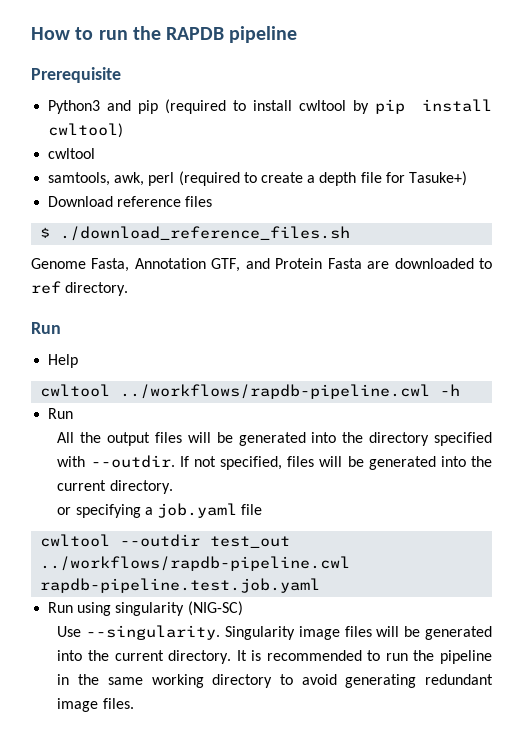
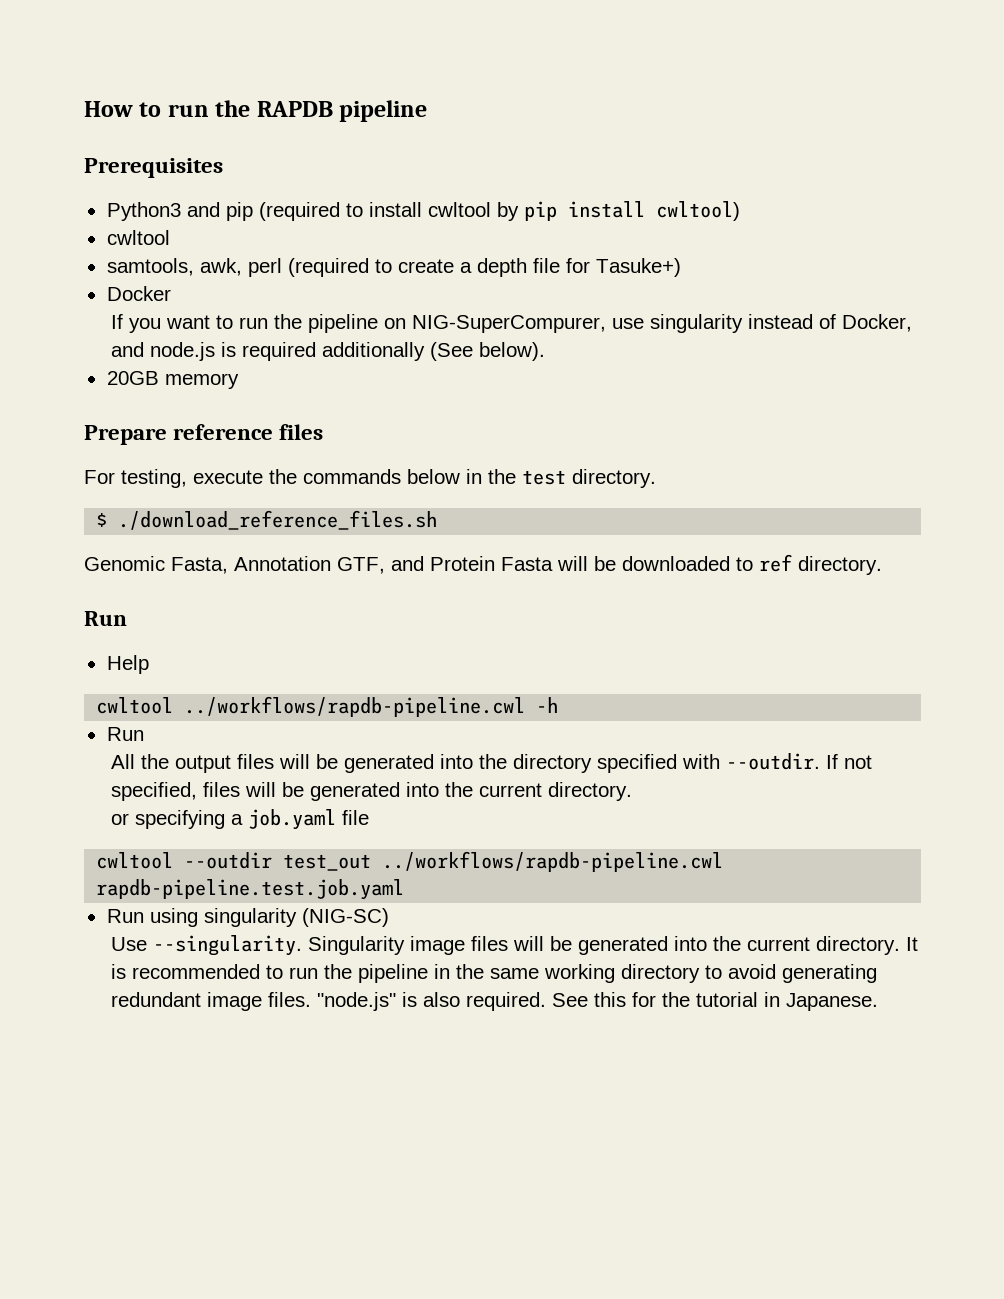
- Prerequisite
+ Prerequisites
- Download reference files
+ Docker
+ If you want to run the pipeline on NIG-SuperCompurer, use singularity instead of Docker, and node.js is required additionally (See below).
+ 20GB memory
+ Prepare reference files
+ For testing, execute the commands below in the test directory.
- Genome Fasta, Annotation GTF, and Protein Fasta are downloaded to ref directory.
+ Genomic Fasta, Annotation GTF, and Protein Fasta will be downloaded to ref directory.
+ "node.js" is also required. See this for the tutorial in Japanese.

